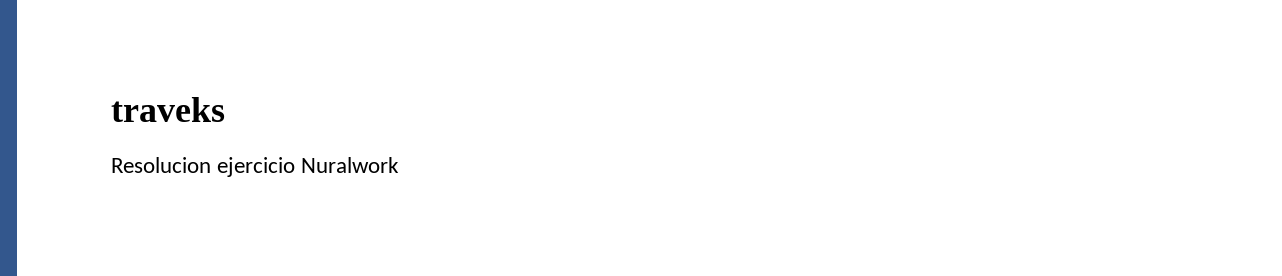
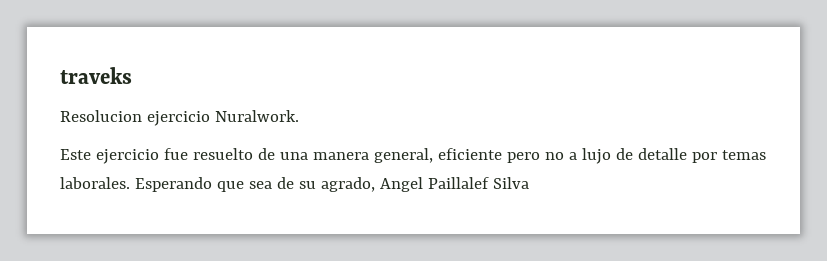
- Resolucion ejercicio Nuralwork
+ Resolucion ejercicio Nuralwork.
+ Este ejercicio fue resuelto de una manera general, eficiente pero no a lujo de detalle por temas laborales. Esperando que sea de su agrado, Angel Paillalef Silva

